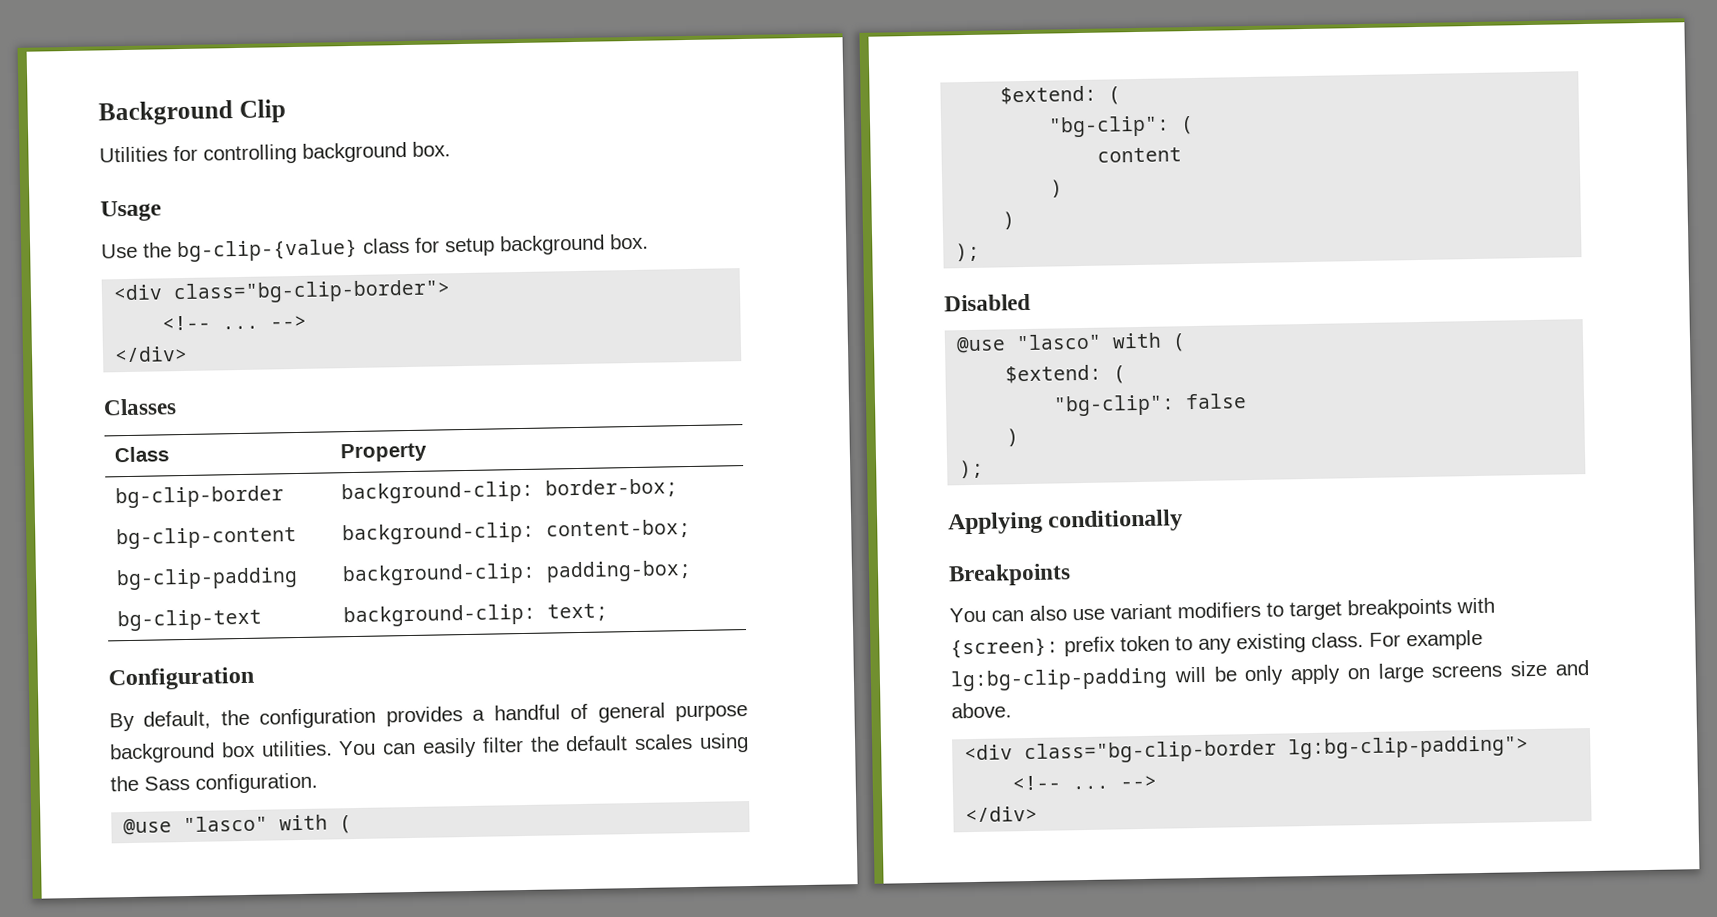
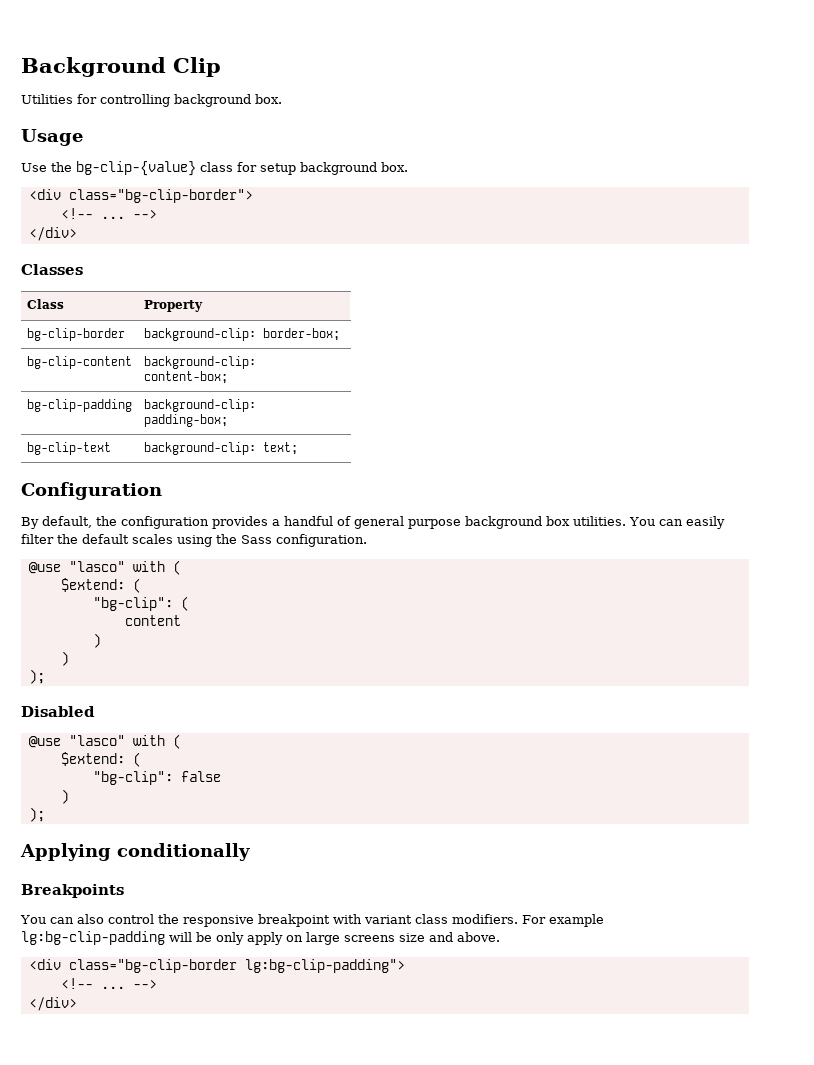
- You can also use variant modifiers to target breakpoints with {screen}: prefix token to any existing class.
+ You can also control the responsive breakpoint with variant class modifiers.

